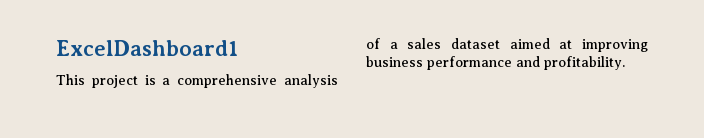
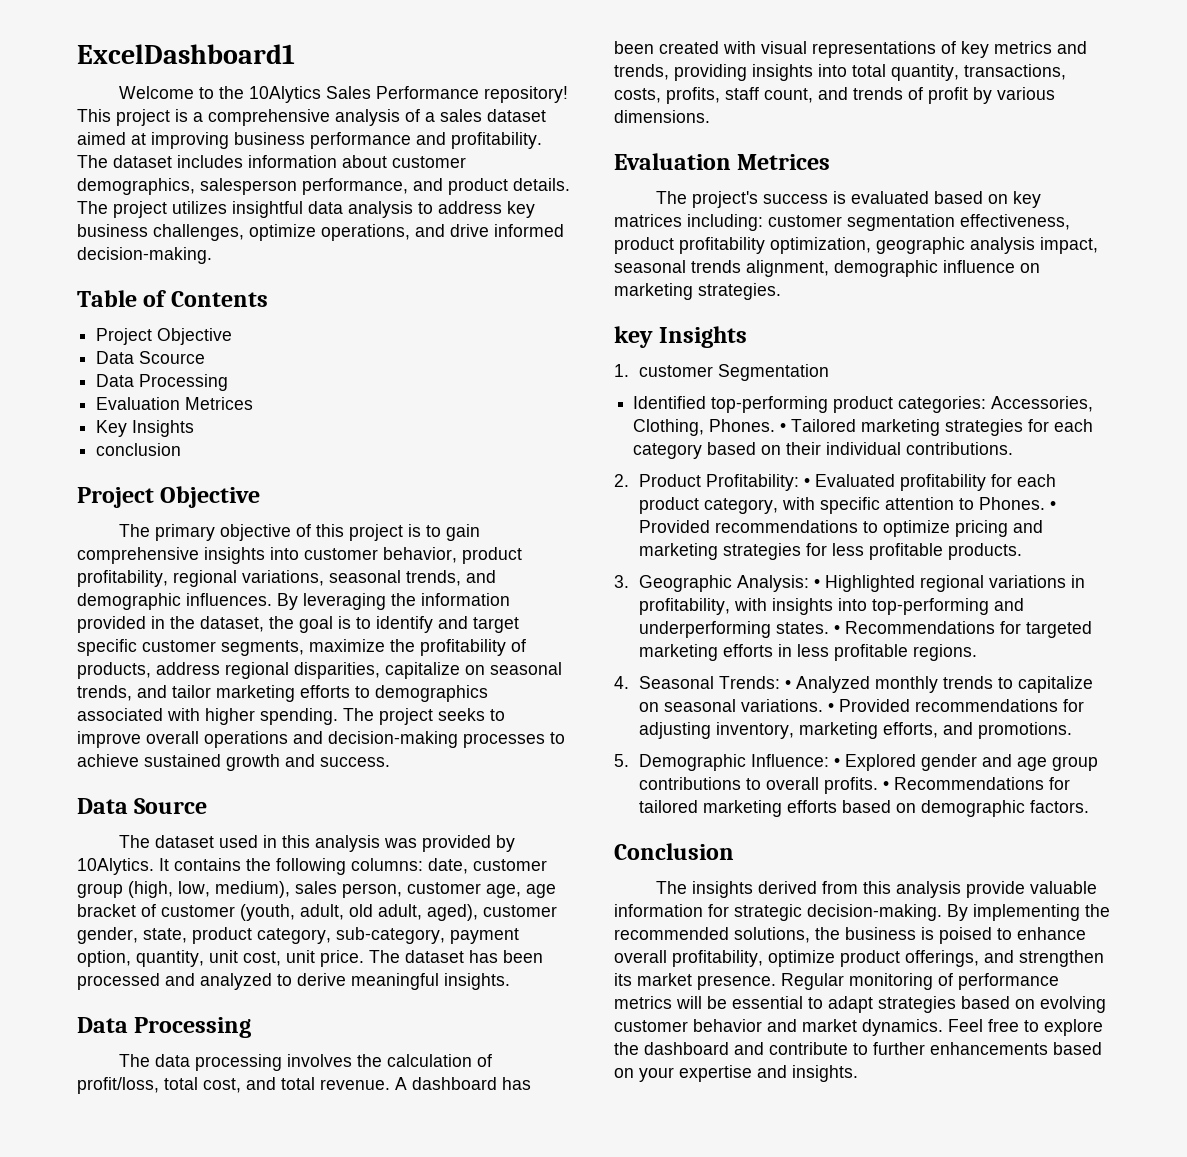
+ Welcome to the 10Alytics Sales Performance repository!
+ The dataset includes information about customer demographics, salesperson performance, and product details. The project utilizes insightful data analysis to address key business challenges, optimize operations, and drive informed decision-making.
+ Table of Contents
+ Project Objective
+ Data Scource
+ Data Processing
+ Evaluation Metrices
+ Key Insights
+ conclusion
+ Project Objective
+ The primary objective of this project is to gain comprehensive insights into customer behavior, product profitability, regional variations, seasonal trends, and demographic influences. By leveraging the information provided in the dataset, the goal is to identify and target specific customer segments, maximize the profitability of products, address regional disparities, capitalize on seasonal trends, and tailor marketing efforts to demographics associated with higher spending. The project seeks to improve overall operations and decision-making processes to achieve sustained growth and success.
+ Data Source
+ The dataset used in this analysis was provided by 10Alytics. It contains the following columns: date, customer group (high, low, medium), sales person, customer age, age bracket of customer (youth, adult, old adult, aged), customer gender, state, product category, sub-category, payment option, quantity, unit cost, unit price. The dataset has been processed and analyzed to derive meaningful insights.
+ Data Processing
+ The data processing involves the calculation of profit/loss, total cost, and total revenue. A dashboard has been created with visual representations of key metrics and trends, providing insights into total quantity, transactions, costs, profits, staff count, and trends of profit by various dimensions.
+ Evaluation Metrices
+ The project's success is evaluated based on key matrices including: customer segmentation effectiveness, product profitability optimization, geographic analysis impact, seasonal trends alignment, demographic influence on marketing strategies.
+ key Insights
+ 1. customer Segmentation
+ Identified top-performing product categories: Accessories, Clothing, Phones. • Tailored marketing strategies for each category based on their individual contributions.
+ 2. Product Profitability: • Evaluated profitability for each product category, with specific attention to Phones. • Provided recommendations to optimize pricing and marketing strategies for less profitable products.
+ 3. Geographic Analysis: • Highlighted regional variations in profitability, with insights into top-performing and underperforming states. • Recommendations for targeted marketing efforts in less profitable regions.
+ 4. Seasonal Trends: • Analyzed monthly trends to capitalize on seasonal variations. • Provided recommendations for adjusting inventory, marketing efforts, and promotions.
+ 5. Demographic Influence: • Explored gender and age group contributions to overall profits. • Recommendations for tailored marketing efforts based on demographic factors.
+ Conclusion
+ The insights derived from this analysis provide valuable information for strategic decision-making. By implementing the recommended solutions, the business is poised to enhance overall profitability, optimize product offerings, and strengthen its market presence. Regular monitoring of performance metrics will be essential to adapt strategies based on evolving customer behavior and market dynamics. Feel free to explore the dashboard and contribute to further enhancements based on your expertise and insights.

